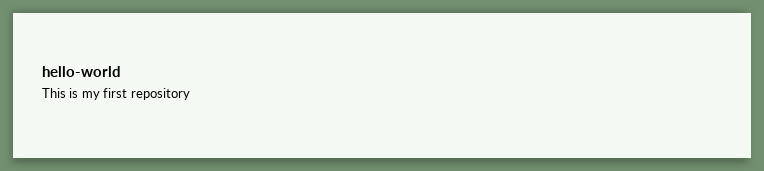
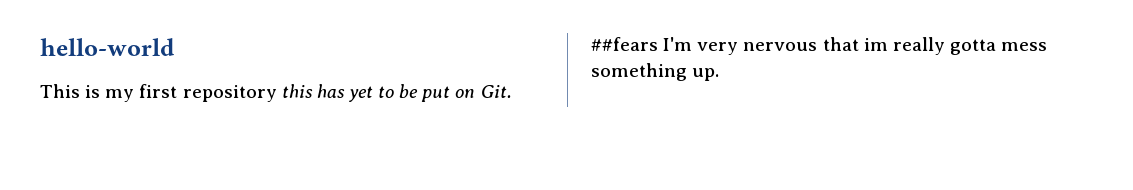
- This is my first repository
+ This is my first repository this has yet to be put on Git. ##fears I'm very nervous that im really gotta mess something up.

